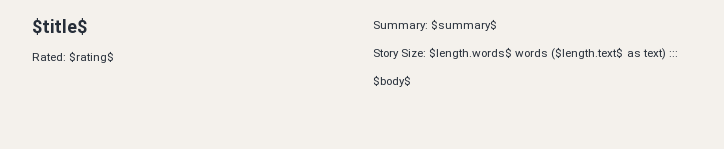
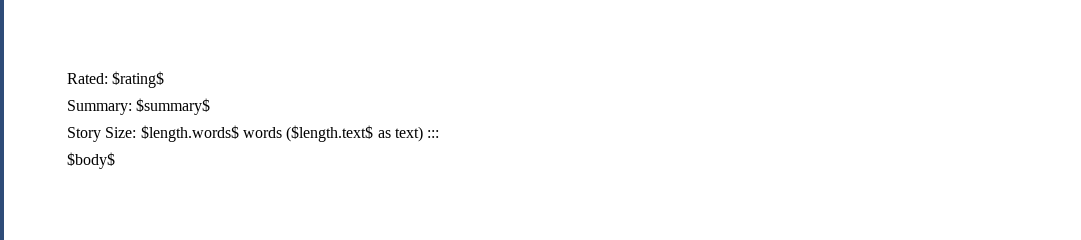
- $title$

